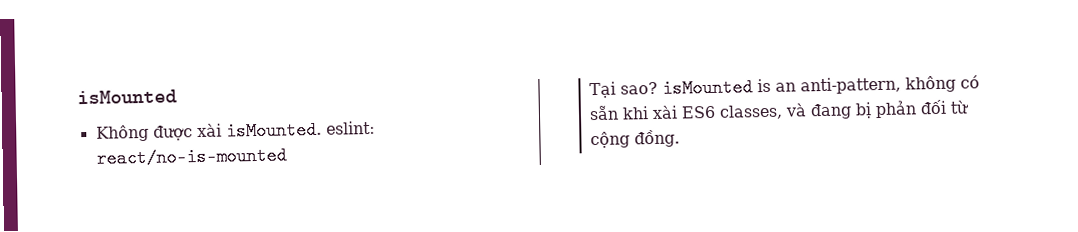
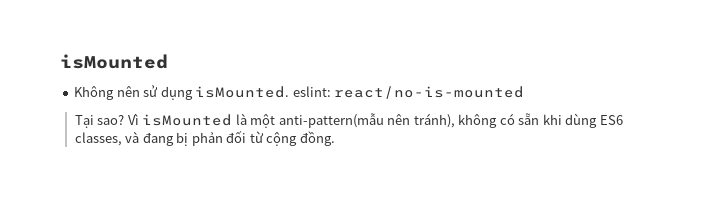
- Không được xài isMounted. eslint: react/no-is-mounted
+ Không nên sử dụng isMounted. eslint: react/no-is-mounted
- Tại sao? isMounted is an anti-pattern, không có sẵn khi xài ES6 classes, và đang bị phản đối từ cộng đồng.
+ Tại sao? Vì isMounted là một anti-pattern(mẫu nên tránh), không có sẵn khi dùng ES6 classes, và đang bị phản đối từ cộng đồng.

